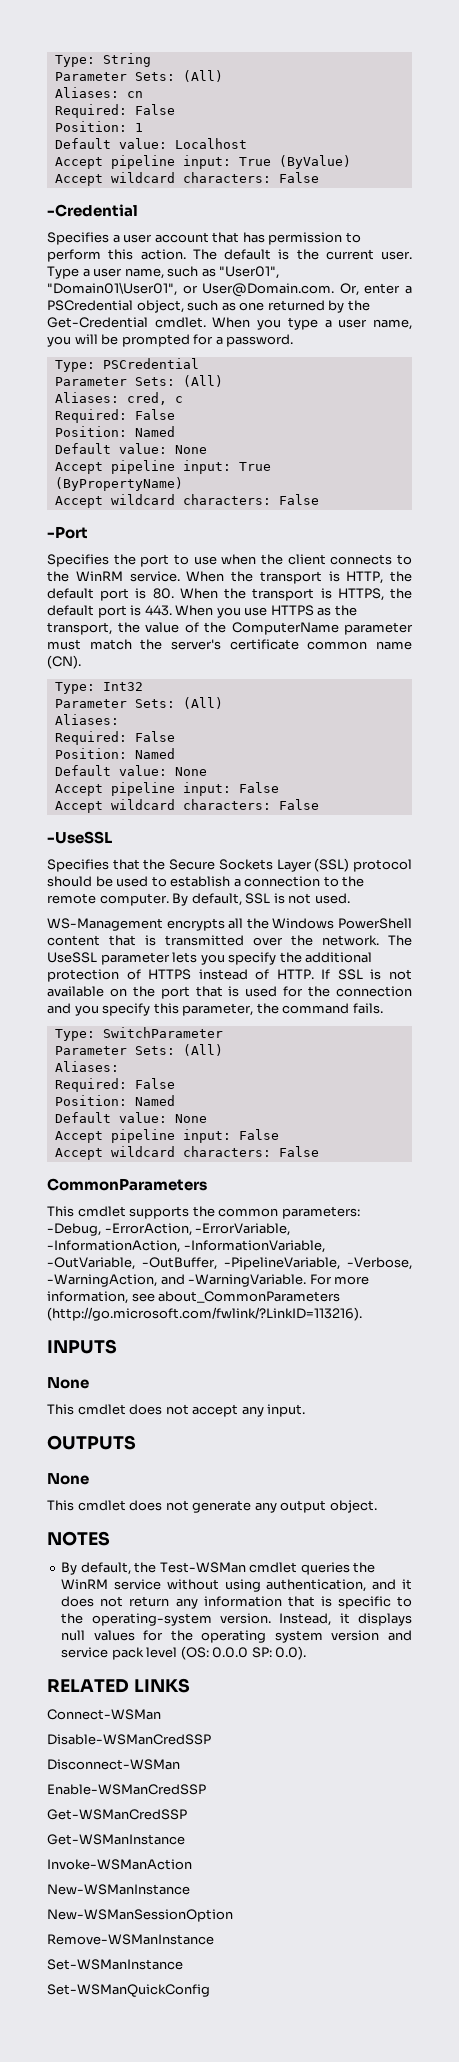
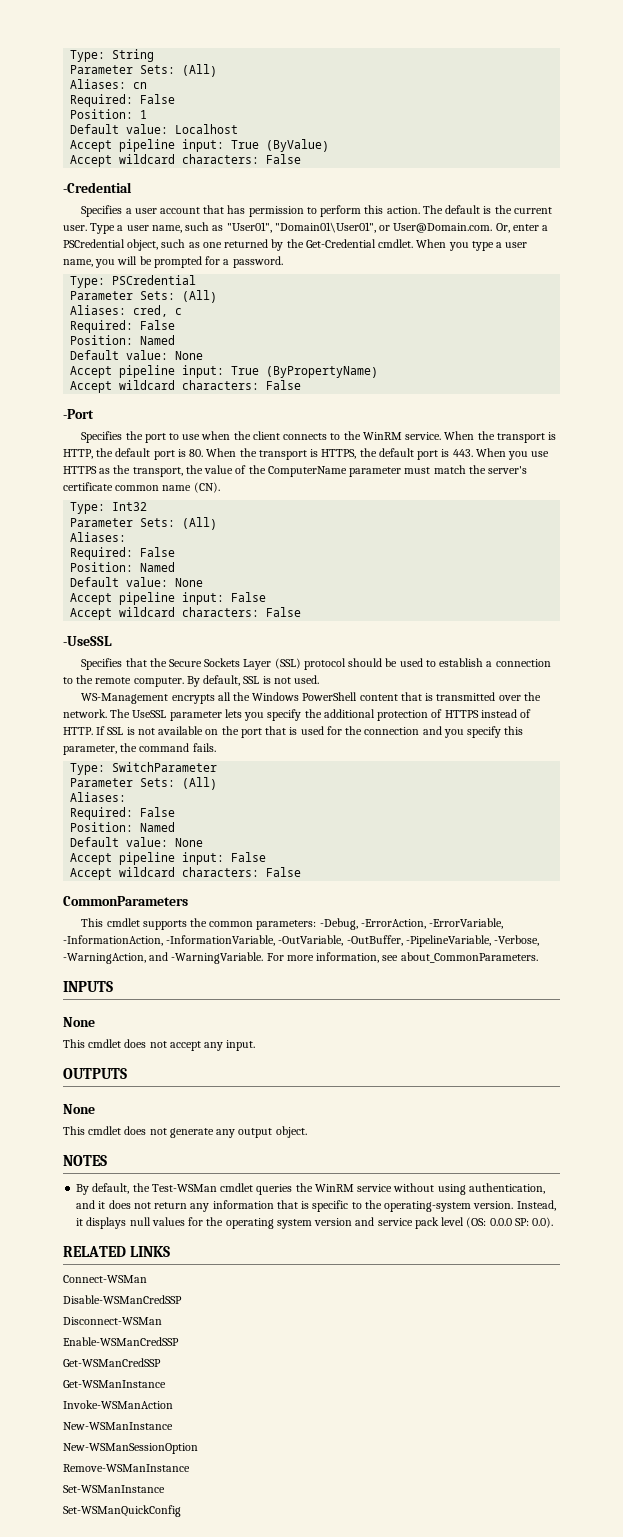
- For more information, see about_CommonParameters (http://go.microsoft.com/fwlink/?LinkID=113216).
+ For more information, see about_CommonParameters.

